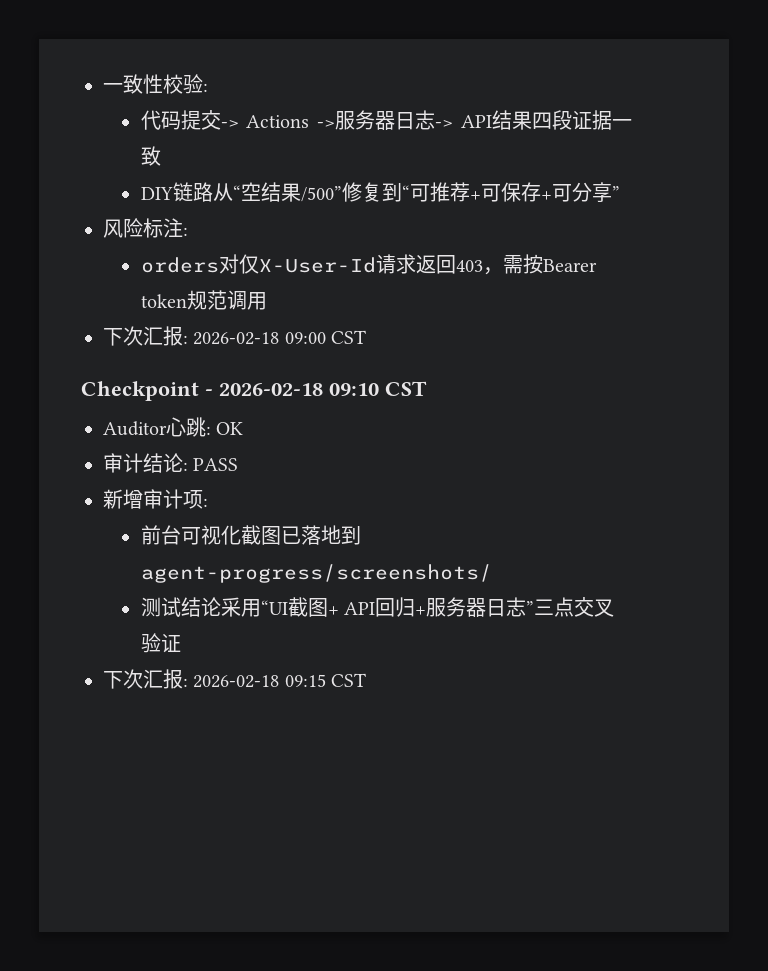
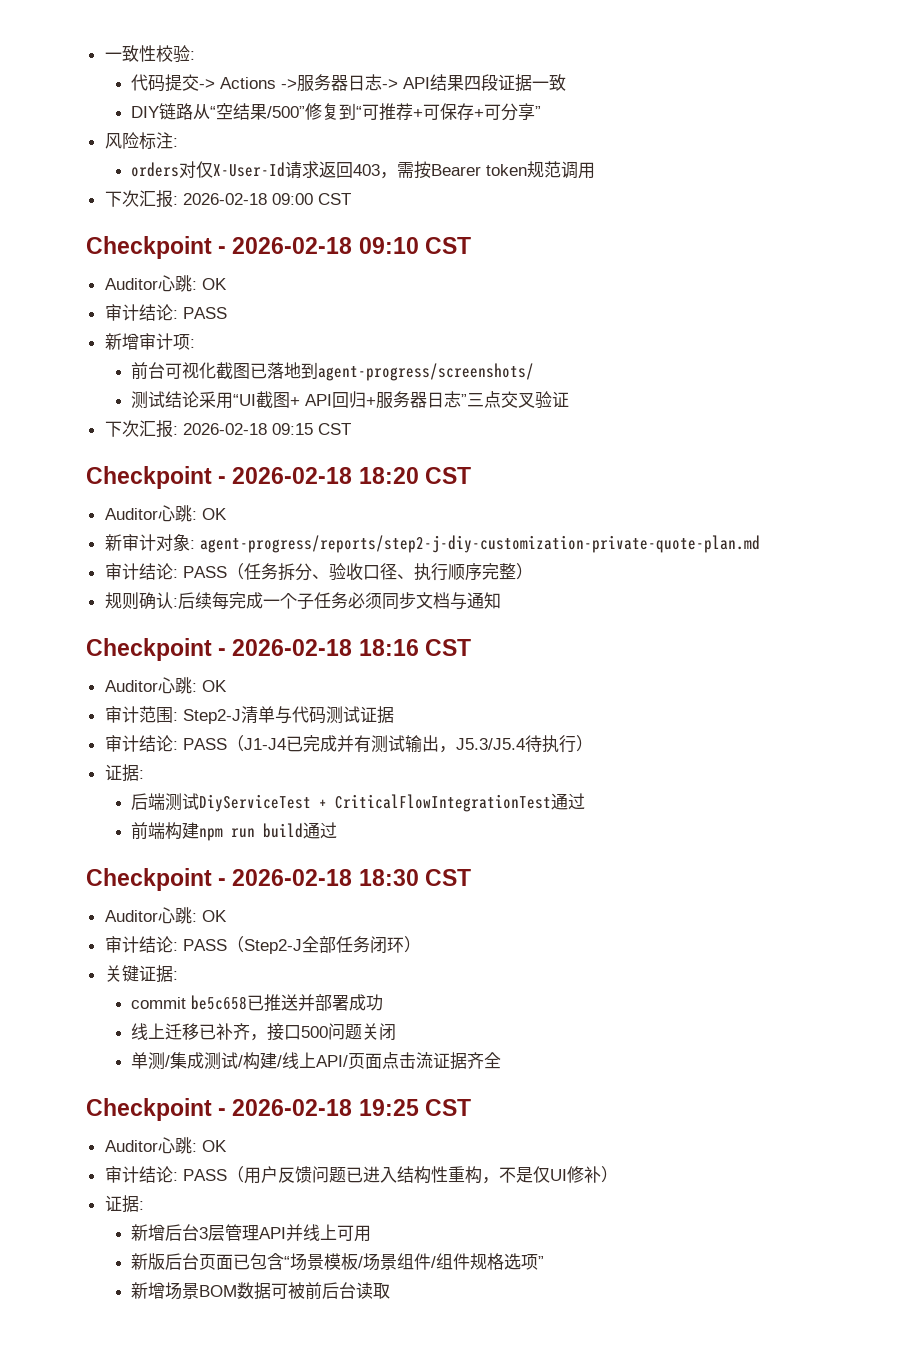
+ Checkpoint - 2026-02-18 18:20 CST
+ Auditor心跳: OK
+ 新审计对象: agent-progress/reports/step2-j-diy-customization-private-quote-plan.md
+ 审计结论: PASS（任务拆分、验收口径、执行顺序完整）
+ 规则确认:后续每完成一个子任务必须同步文档与通知
+ Checkpoint - 2026-02-18 18:16 CST
+ Auditor心跳: OK
+ 审计范围: Step2-J清单与代码测试证据
+ 审计结论: PASS（J1-J4已完成并有测试输出，J5.3/J5.4待执行）
+ 证据:
+ 后端测试DiyServiceTest + CriticalFlowIntegrationTest通过
+ 前端构建npm run build通过
+ Checkpoint - 2026-02-18 18:30 CST
+ Auditor心跳: OK
+ 审计结论: PASS（Step2-J全部任务闭环）
+ 关键证据:
+ commit be5c658已推送并部署成功
+ 线上迁移已补齐，接口500问题关闭
+ 单测/集成测试/构建/线上API/页面点击流证据齐全
+ Checkpoint - 2026-02-18 19:25 CST
+ Auditor心跳: OK
+ 审计结论: PASS（用户反馈问题已进入结构性重构，不是仅UI修补）
+ 证据:
+ 新增后台3层管理API并线上可用
+ 新版后台页面已包含“场景模板/场景组件/组件规格选项”
+ 新增场景BOM数据可被前后台读取

